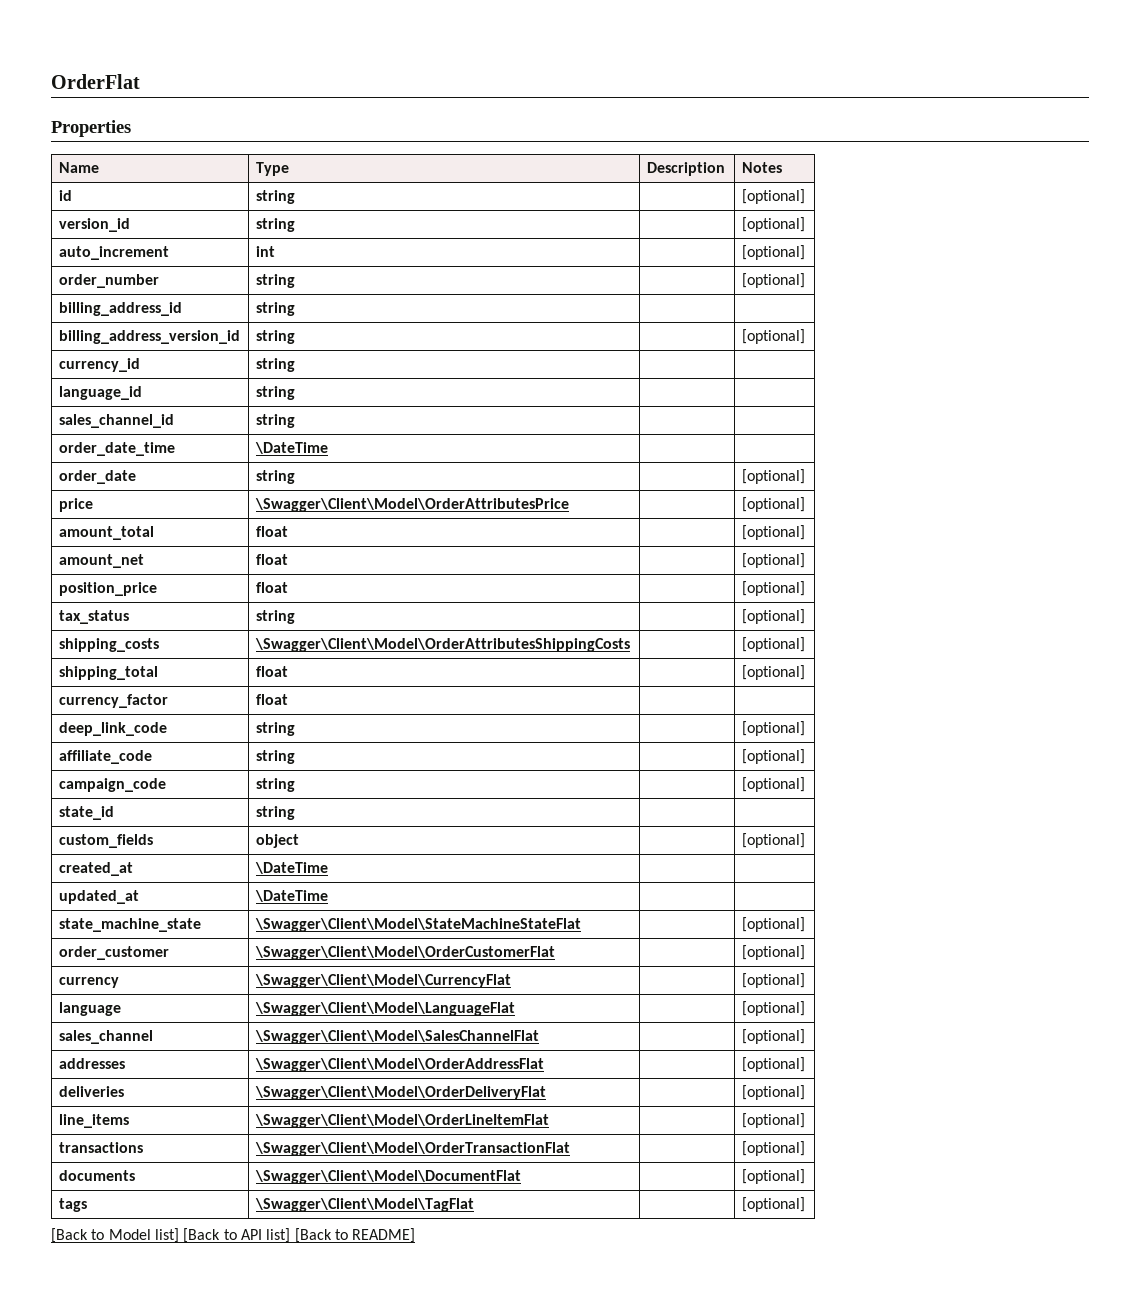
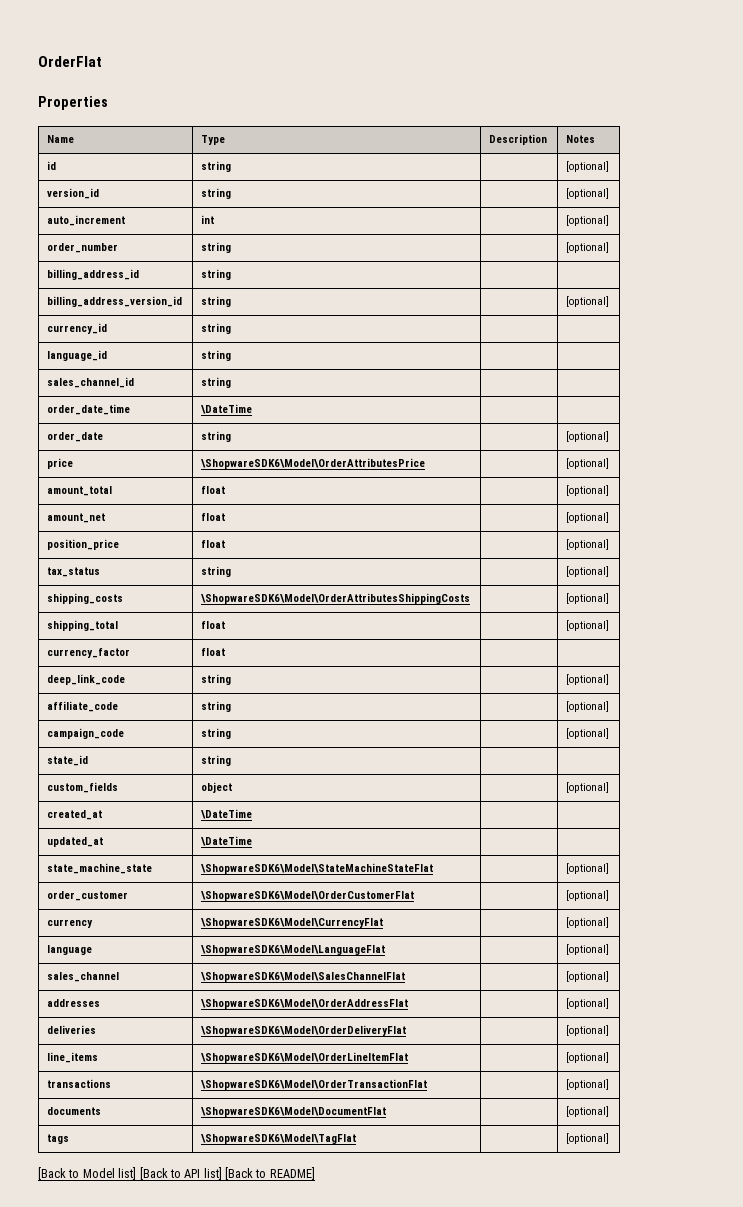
- price | \Swagger\Client\Model\OrderAttributesPrice | | [optional]
+ price | \ShopwareSDK6\Model\OrderAttributesPrice | | [optional]
- shipping_costs | \Swagger\Client\Model\OrderAttributesShippingCosts | | [optional]
+ shipping_costs | \ShopwareSDK6\Model\OrderAttributesShippingCosts | | [optional]
- state_machine_state | \Swagger\Client\Model\StateMachineStateFlat | | [optional]
+ state_machine_state | \ShopwareSDK6\Model\StateMachineStateFlat | | [optional]
- order_customer | \Swagger\Client\Model\OrderCustomerFlat | | [optional]
+ order_customer | \ShopwareSDK6\Model\OrderCustomerFlat | | [optional]
- currency | \Swagger\Client\Model\CurrencyFlat | | [optional]
+ currency | \ShopwareSDK6\Model\CurrencyFlat | | [optional]
- language | \Swagger\Client\Model\LanguageFlat | | [optional]
+ language | \ShopwareSDK6\Model\LanguageFlat | | [optional]
- sales_channel | \Swagger\Client\Model\SalesChannelFlat | | [optional]
+ sales_channel | \ShopwareSDK6\Model\SalesChannelFlat | | [optional]
- addresses | \Swagger\Client\Model\OrderAddressFlat | | [optional]
+ addresses | \ShopwareSDK6\Model\OrderAddressFlat | | [optional]
- deliveries | \Swagger\Client\Model\OrderDeliveryFlat | | [optional]
+ deliveries | \ShopwareSDK6\Model\OrderDeliveryFlat | | [optional]
- line_items | \Swagger\Client\Model\OrderLineItemFlat | | [optional]
+ line_items | \ShopwareSDK6\Model\OrderLineItemFlat | | [optional]
- transactions | \Swagger\Client\Model\OrderTransactionFlat | | [optional]
+ transactions | \ShopwareSDK6\Model\OrderTransactionFlat | | [optional]
- documents | \Swagger\Client\Model\DocumentFlat | | [optional]
+ documents | \ShopwareSDK6\Model\DocumentFlat | | [optional]
- tags | \Swagger\Client\Model\TagFlat | | [optional]
+ tags | \ShopwareSDK6\Model\TagFlat | | [optional]

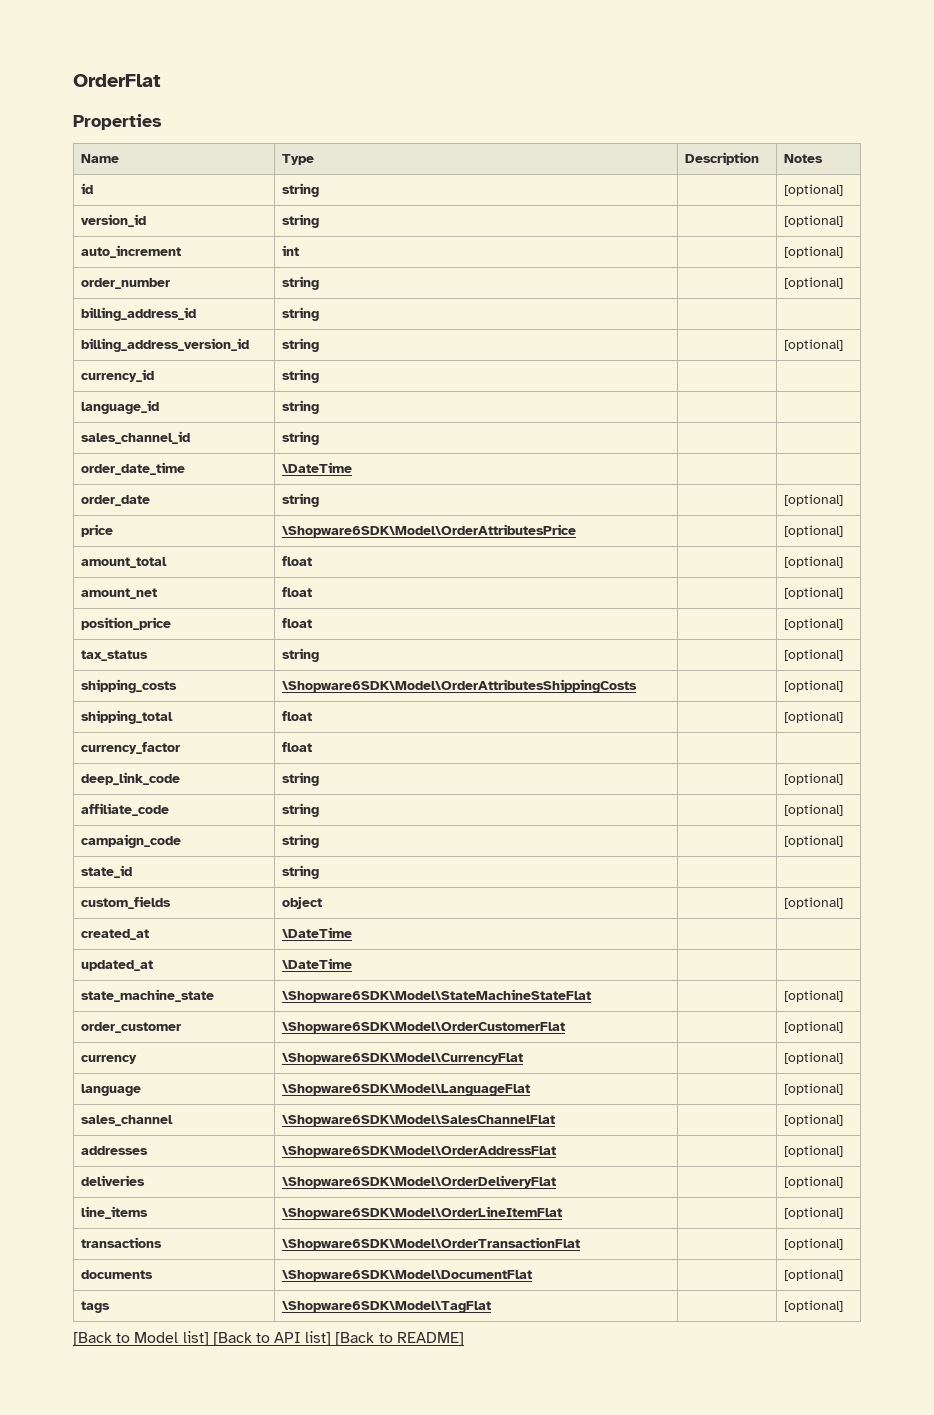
- price | \ShopwareSDK6\Model\OrderAttributesPrice | | [optional]
+ price | \Shopware6SDK\Model\OrderAttributesPrice | | [optional]
- shipping_costs | \ShopwareSDK6\Model\OrderAttributesShippingCosts | | [optional]
+ shipping_costs | \Shopware6SDK\Model\OrderAttributesShippingCosts | | [optional]
- state_machine_state | \ShopwareSDK6\Model\StateMachineStateFlat | | [optional]
+ state_machine_state | \Shopware6SDK\Model\StateMachineStateFlat | | [optional]
- order_customer | \ShopwareSDK6\Model\OrderCustomerFlat | | [optional]
+ order_customer | \Shopware6SDK\Model\OrderCustomerFlat | | [optional]
- currency | \ShopwareSDK6\Model\CurrencyFlat | | [optional]
+ currency | \Shopware6SDK\Model\CurrencyFlat | | [optional]
- language | \ShopwareSDK6\Model\LanguageFlat | | [optional]
+ language | \Shopware6SDK\Model\LanguageFlat | | [optional]
- sales_channel | \ShopwareSDK6\Model\SalesChannelFlat | | [optional]
+ sales_channel | \Shopware6SDK\Model\SalesChannelFlat | | [optional]
- addresses | \ShopwareSDK6\Model\OrderAddressFlat | | [optional]
+ addresses | \Shopware6SDK\Model\OrderAddressFlat | | [optional]
- deliveries | \ShopwareSDK6\Model\OrderDeliveryFlat | | [optional]
+ deliveries | \Shopware6SDK\Model\OrderDeliveryFlat | | [optional]
- line_items | \ShopwareSDK6\Model\OrderLineItemFlat | | [optional]
+ line_items | \Shopware6SDK\Model\OrderLineItemFlat | | [optional]
- transactions | \ShopwareSDK6\Model\OrderTransactionFlat | | [optional]
+ transactions | \Shopware6SDK\Model\OrderTransactionFlat | | [optional]
- documents | \ShopwareSDK6\Model\DocumentFlat | | [optional]
+ documents | \Shopware6SDK\Model\DocumentFlat | | [optional]
- tags | \ShopwareSDK6\Model\TagFlat | | [optional]
+ tags | \Shopware6SDK\Model\TagFlat | | [optional]

